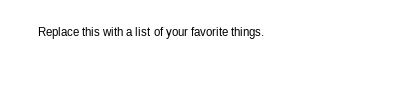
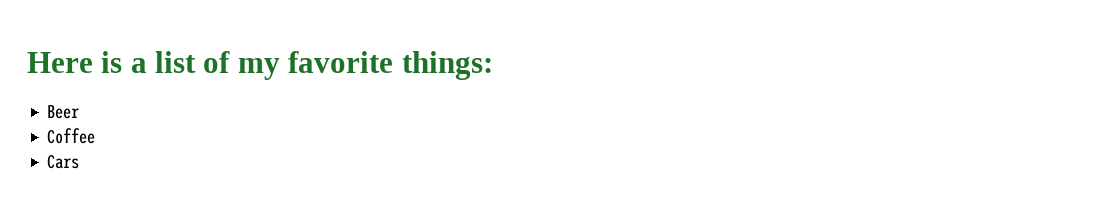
- Replace this with a list of your favorite things.
+ Here is a list of my favorite things:
+ Beer
+ Coffee
+ Cars

